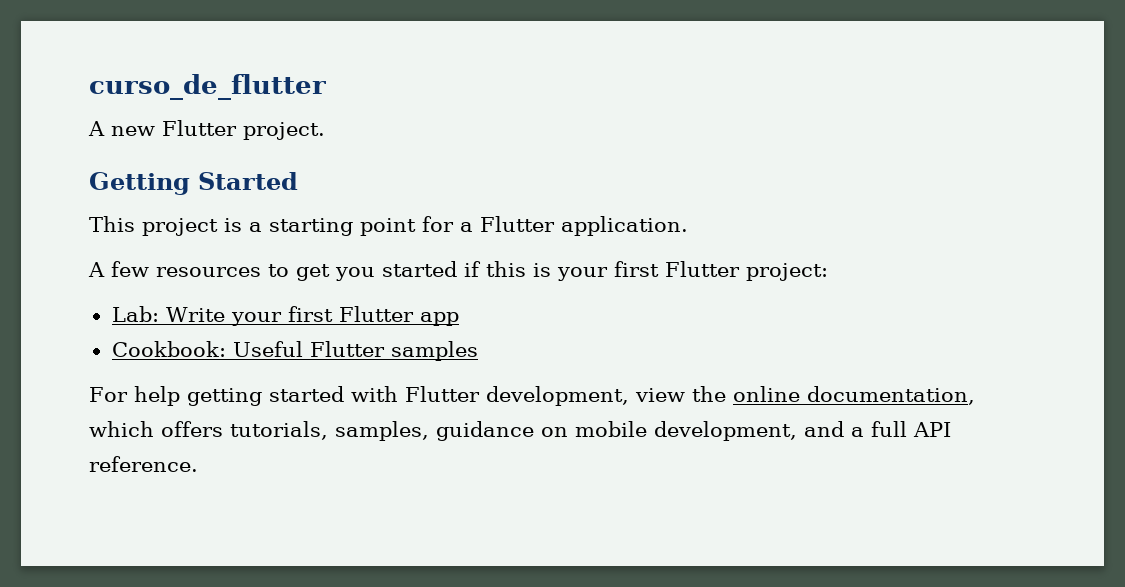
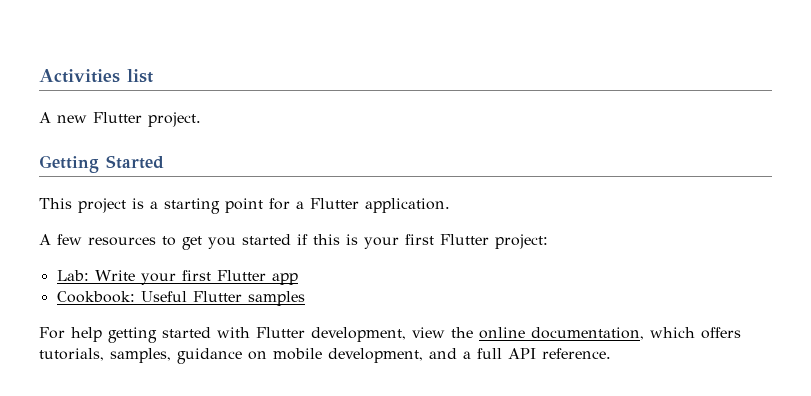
- curso_de_flutter
+ Activities list

